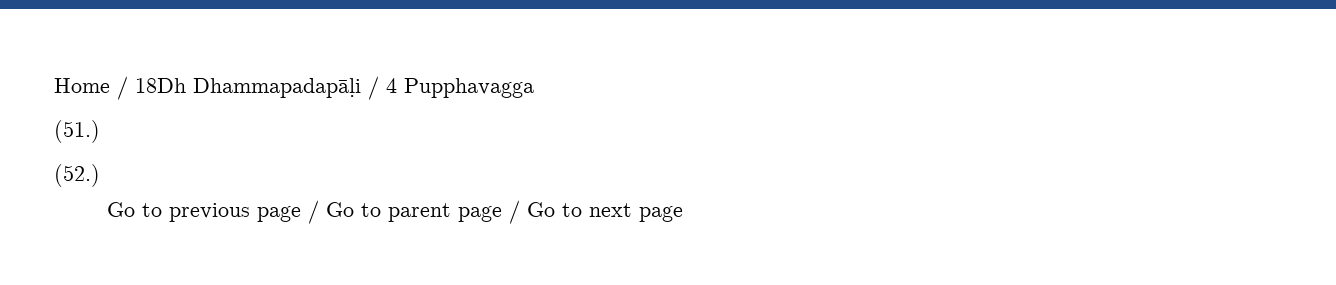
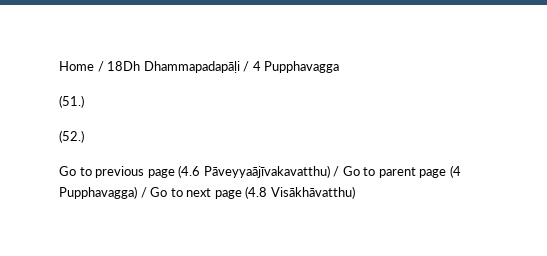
- Go to previous page / Go to parent page / Go to next page
+ Go to previous page (4.6 Pāveyyaājīvakavatthu) / Go to parent page (4 Pupphavagga) / Go to next page (4.8 Visākhāvatthu)

